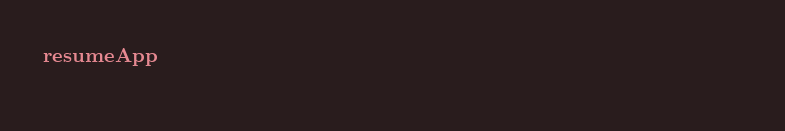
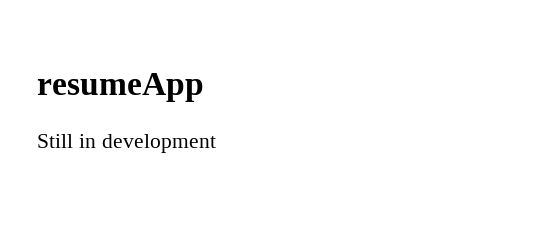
+ Still in development

